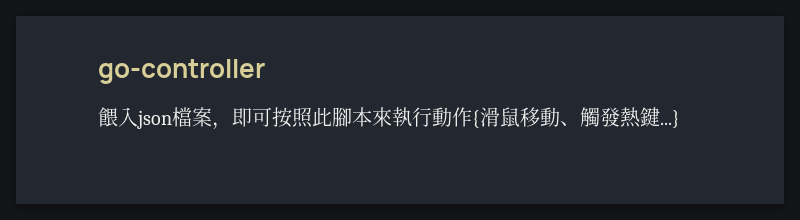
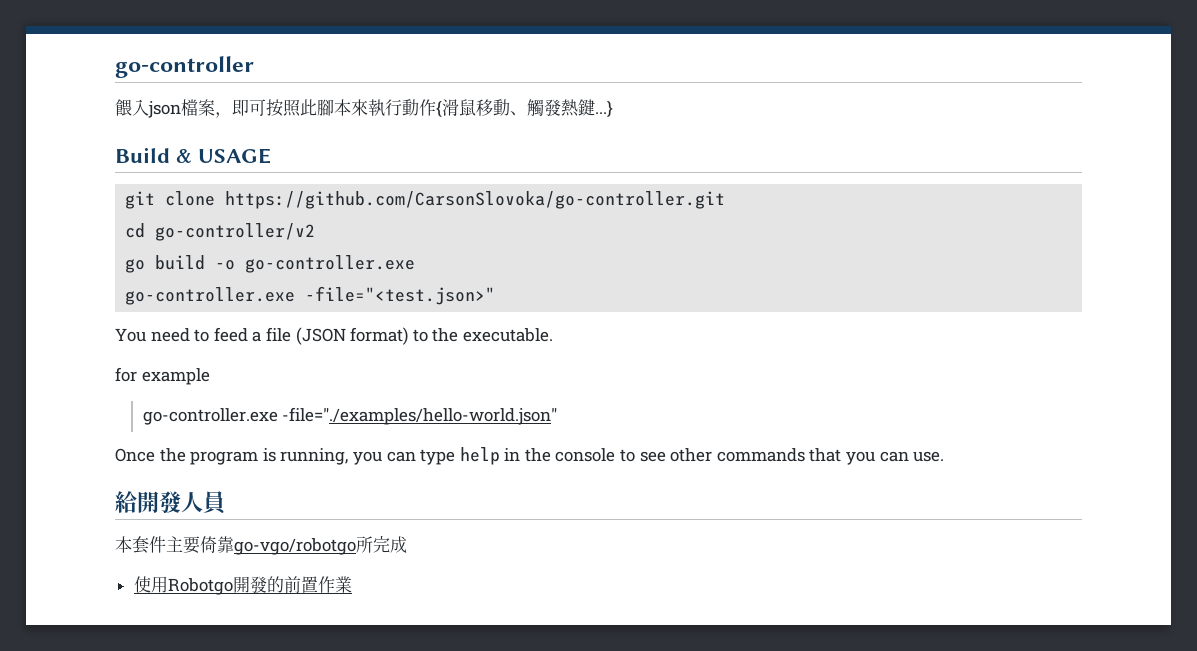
+ Build & USAGE
+ git clone https://github.com/CarsonSlovoka/go-controller.git
+ cd go-controller/v2
+ go build -o go-controller.exe
+ go-controller.exe -file="<test.json>"
+ You need to feed a file (JSON format) to the executable.
+ for example
+ go-controller.exe -file="./examples/hello-world.json"
+ Once the program is running, you can type help in the console to see other commands that you can use.
+ 給開發人員
+ 本套件主要倚靠go-vgo/robotgo所完成
+ 使用Robotgo開發的前置作業

